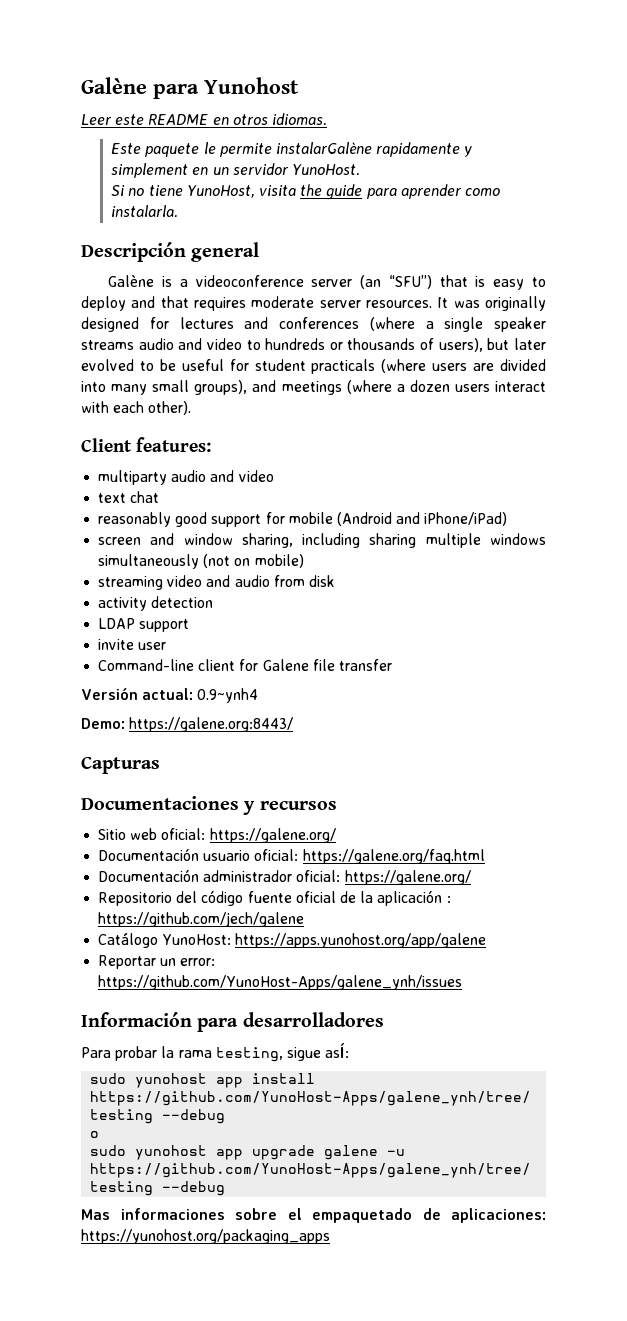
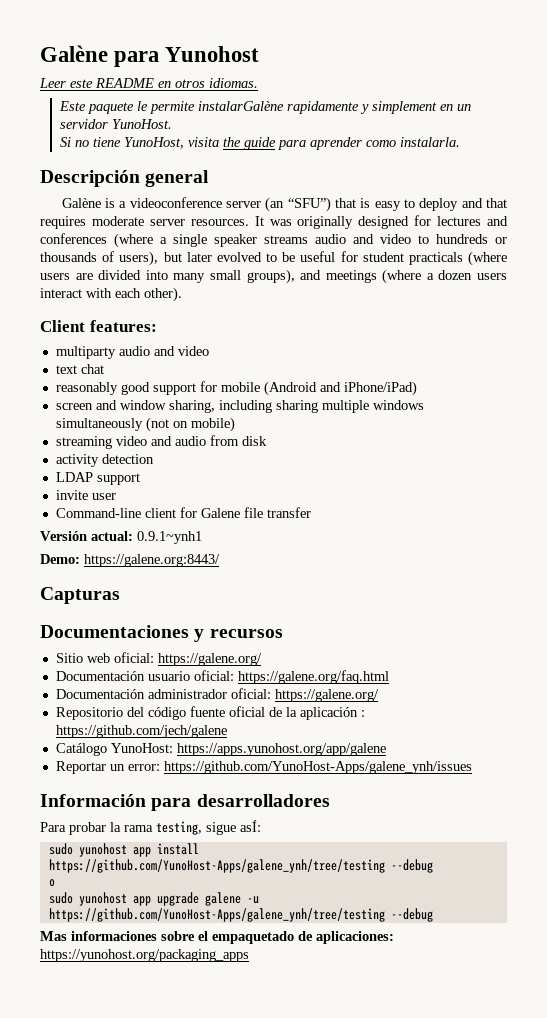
- Versión actual: 0.9~ynh4
+ Versión actual: 0.9.1~ynh1

